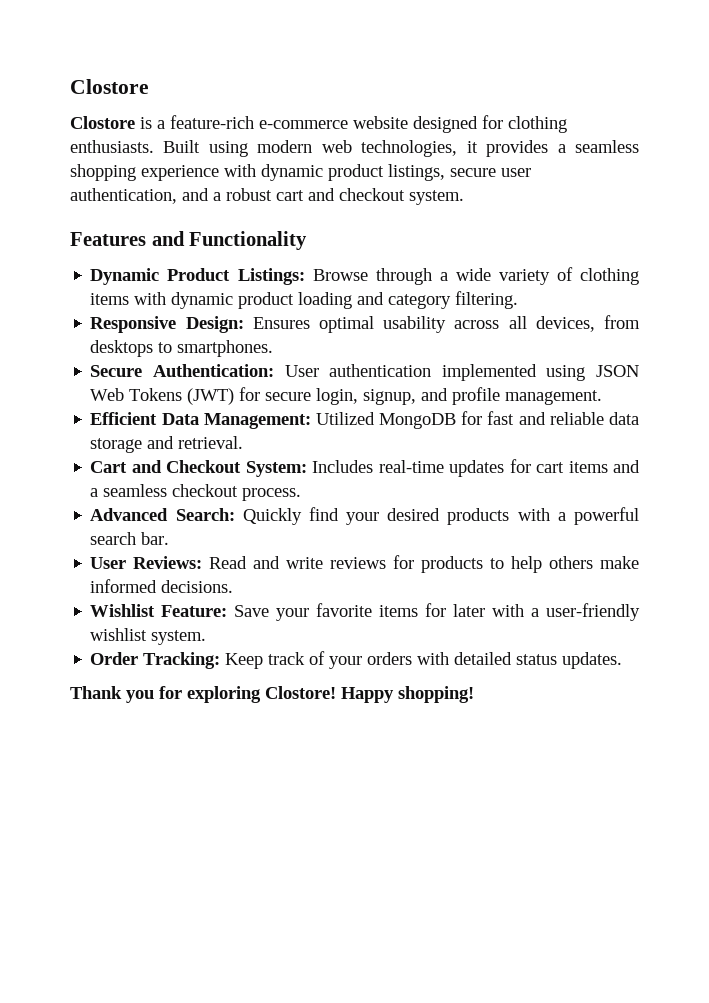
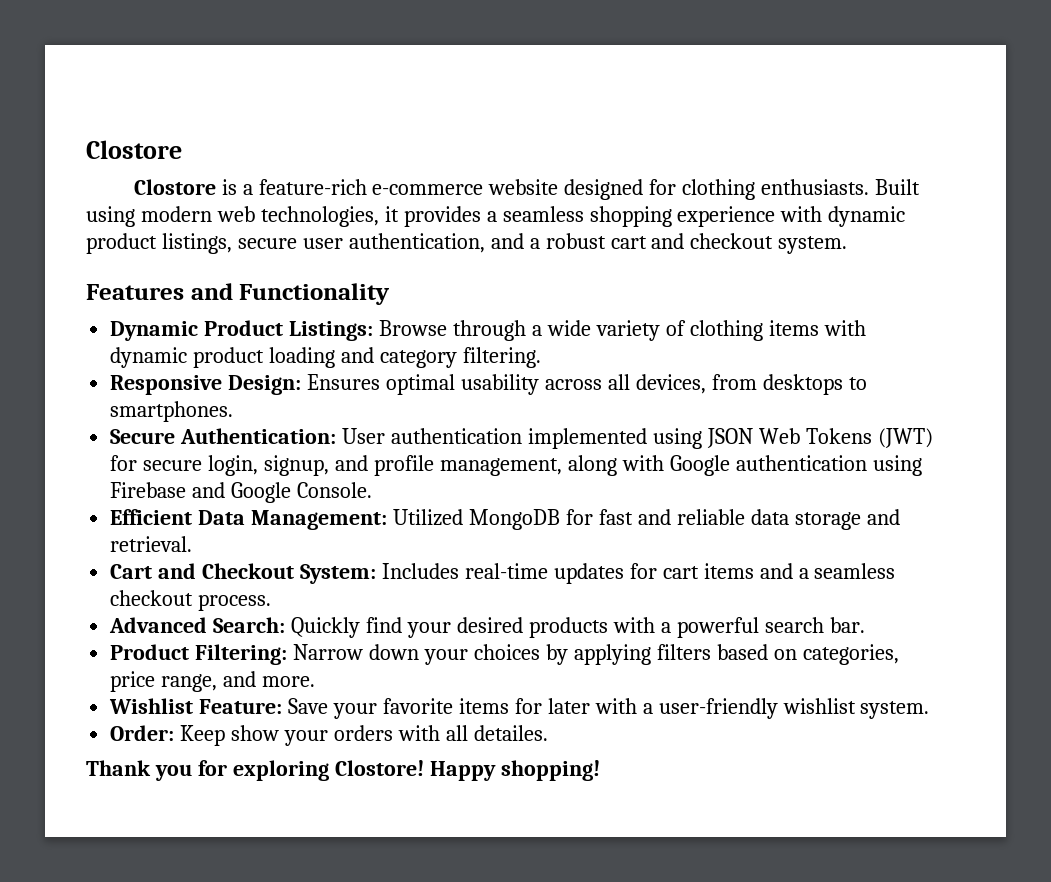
- Secure Authentication: User authentication implemented using JSON Web Tokens (JWT) for secure login, signup, and profile management.
+ Secure Authentication: User authentication implemented using JSON Web Tokens (JWT) for secure login, signup, and profile management, along with Google authentication using Firebase and Google Console.
- User Reviews: Read and write reviews for products to help others make informed decisions.
+ Product Filtering: Narrow down your choices by applying filters based on categories, price range, and more.
- Order Tracking: Keep track of your orders with detailed status updates.
+ Order: Keep show your orders with all detailes.

